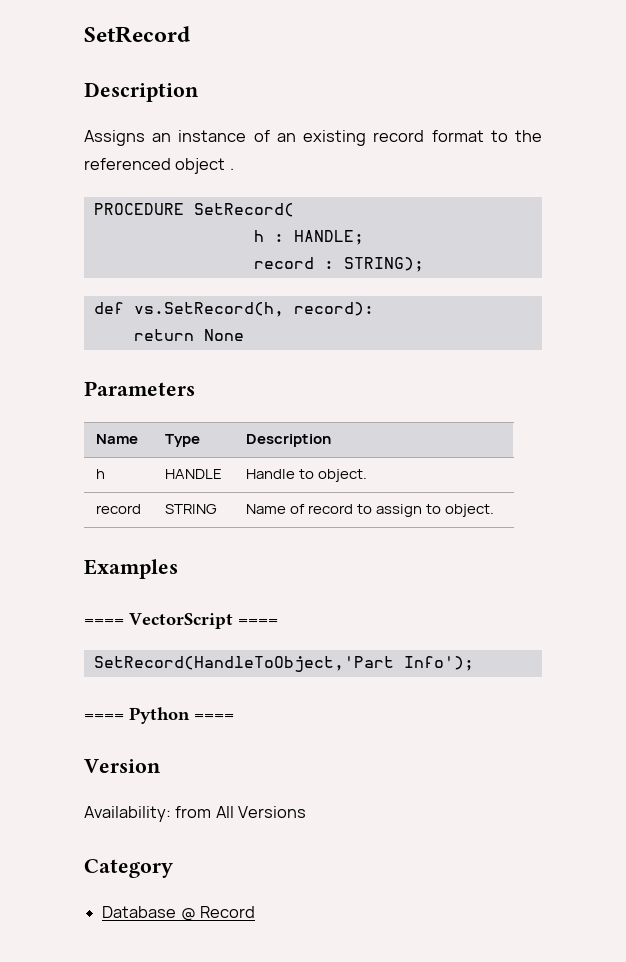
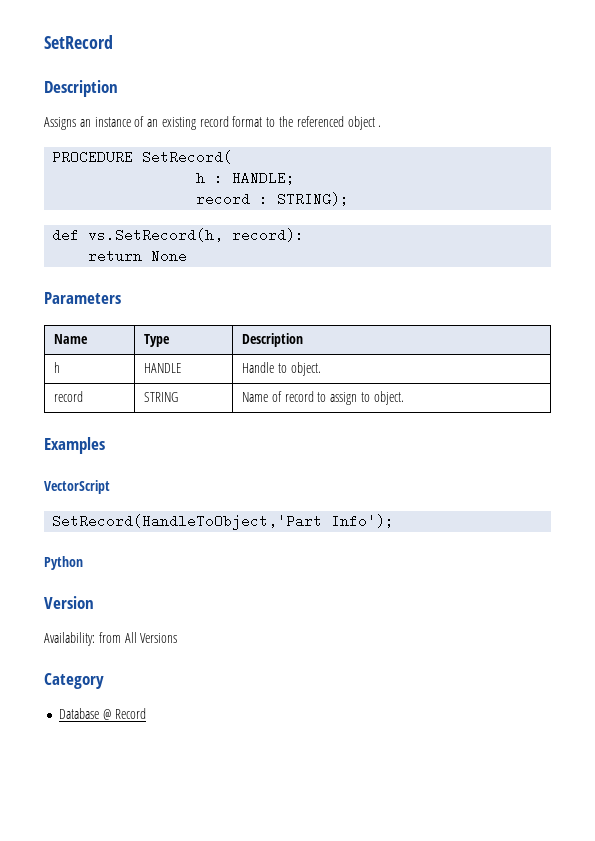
- ==== VectorScript ====
+ VectorScript
- ==== Python ====
+ Python

